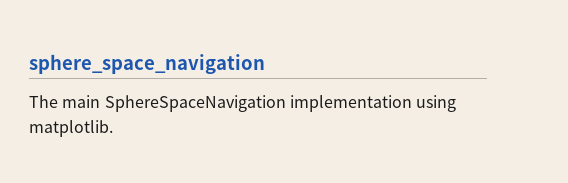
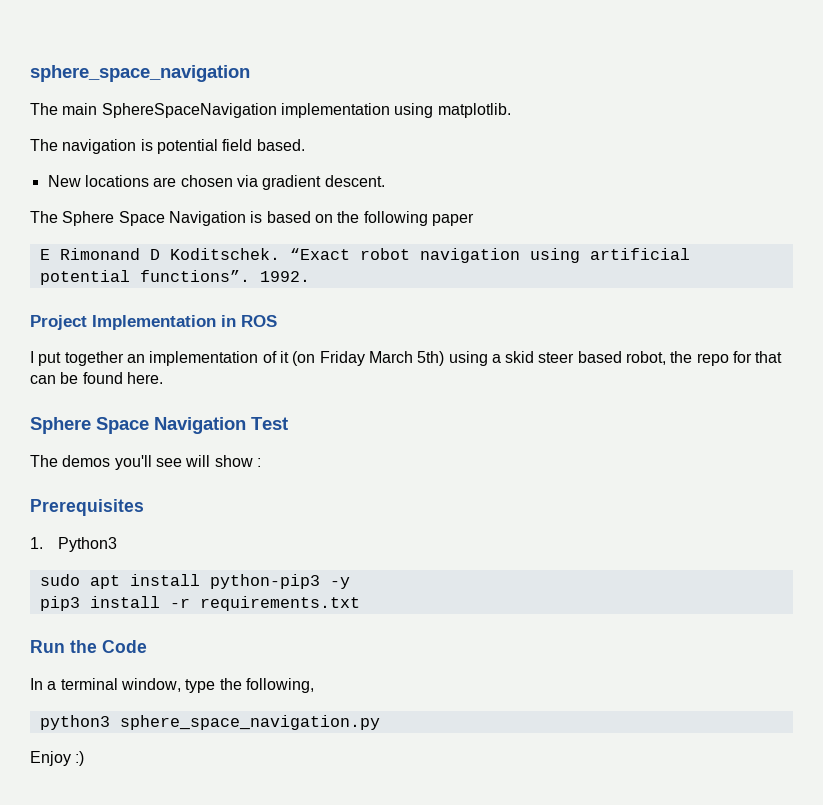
+ The navigation is potential field based.
+ New locations are chosen via gradient descent.
+ The Sphere Space Navigation is based on the following paper
+ E Rimonand D Koditschek. “Exact robot navigation using artificial potential functions”. 1992.
+ Project Implementation in ROS
+ I put together an implementation of it (on Friday March 5th) using a skid steer based robot, the repo for that can be found here.
+ Sphere Space Navigation Test
+ The demos you'll see will show :
+ Prerequisites
+ 1. Python3
+ sudo apt install python-pip3 -y
+ pip3 install -r requirements.txt
+ Run the Code
+ In a terminal window, type the following,
+ python3 sphere_space_navigation.py
+ Enjoy :)

